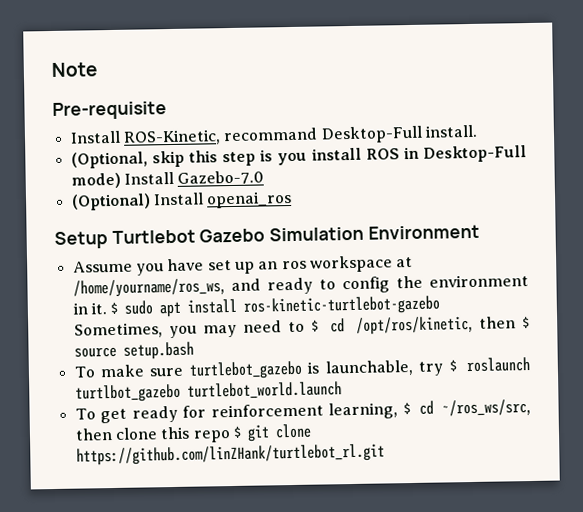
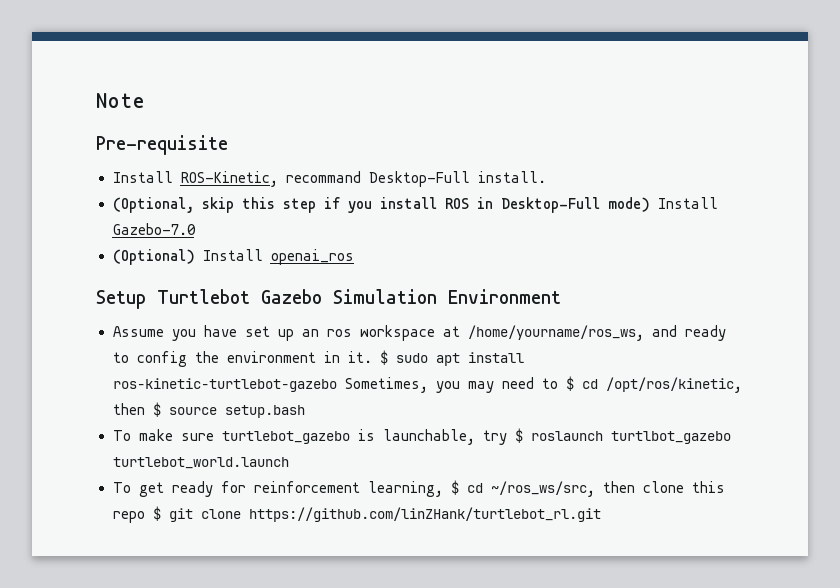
- (Optional, skip this step is you install ROS in Desktop-Full mode) Install Gazebo-7.0
+ (Optional, skip this step if you install ROS in Desktop-Full mode) Install Gazebo-7.0

